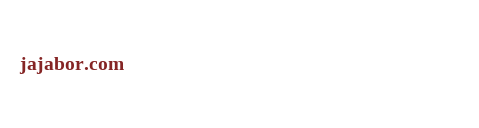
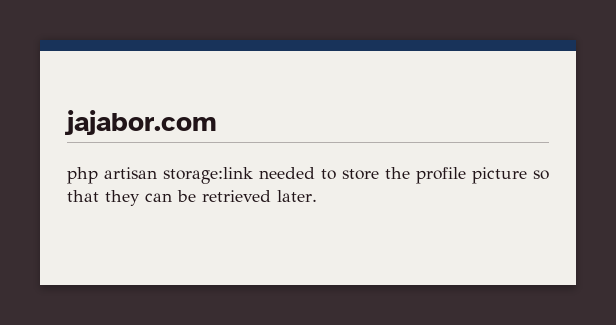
+ php artisan storage:link needed to store the profile picture so that they can be retrieved later.

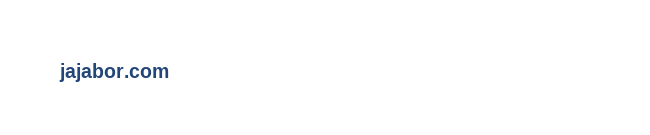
- php artisan storage:link needed to store the profile picture so that they can be retrieved later.

